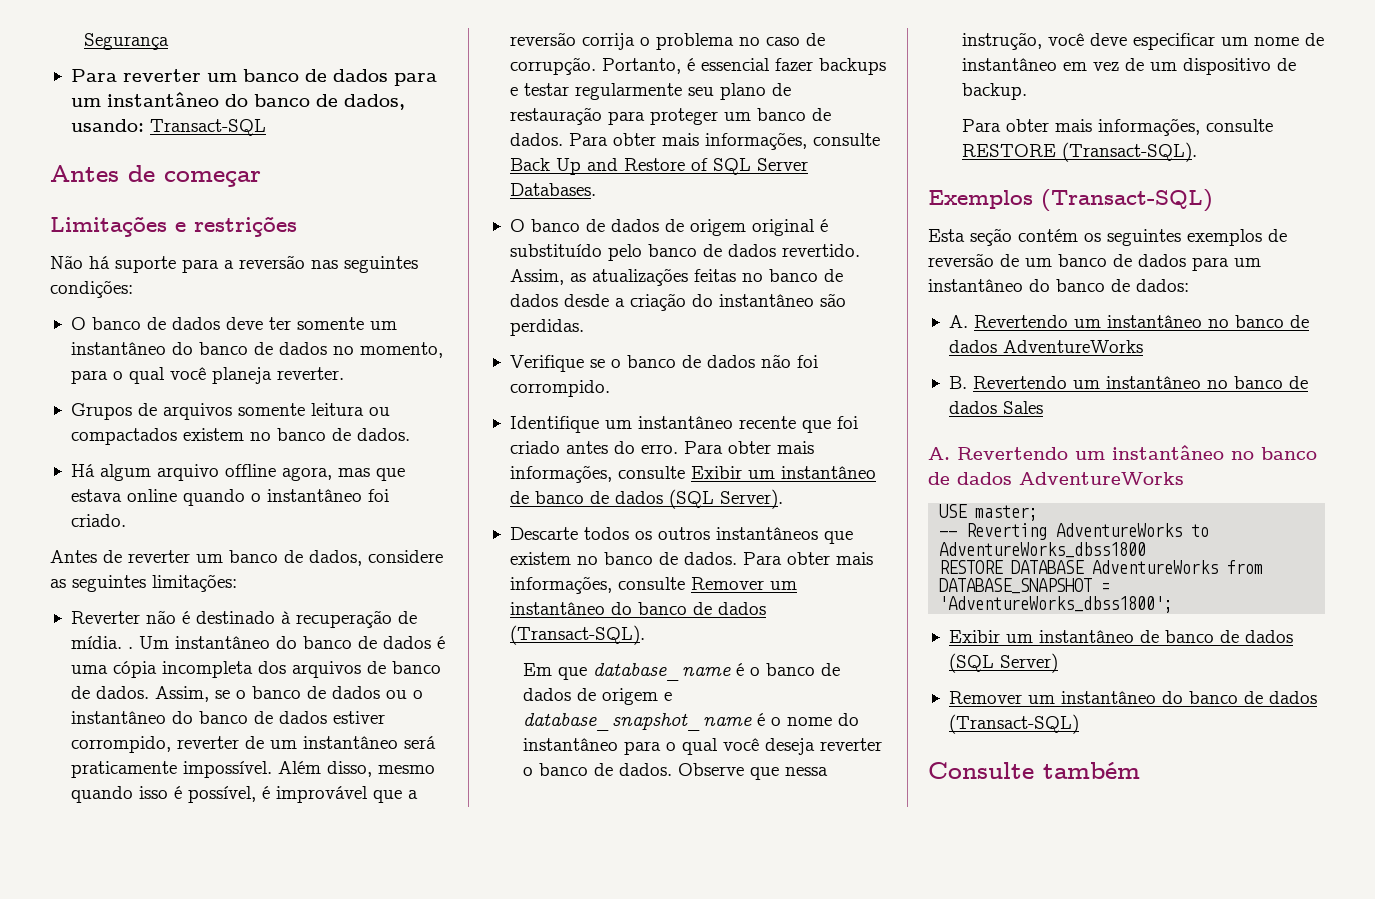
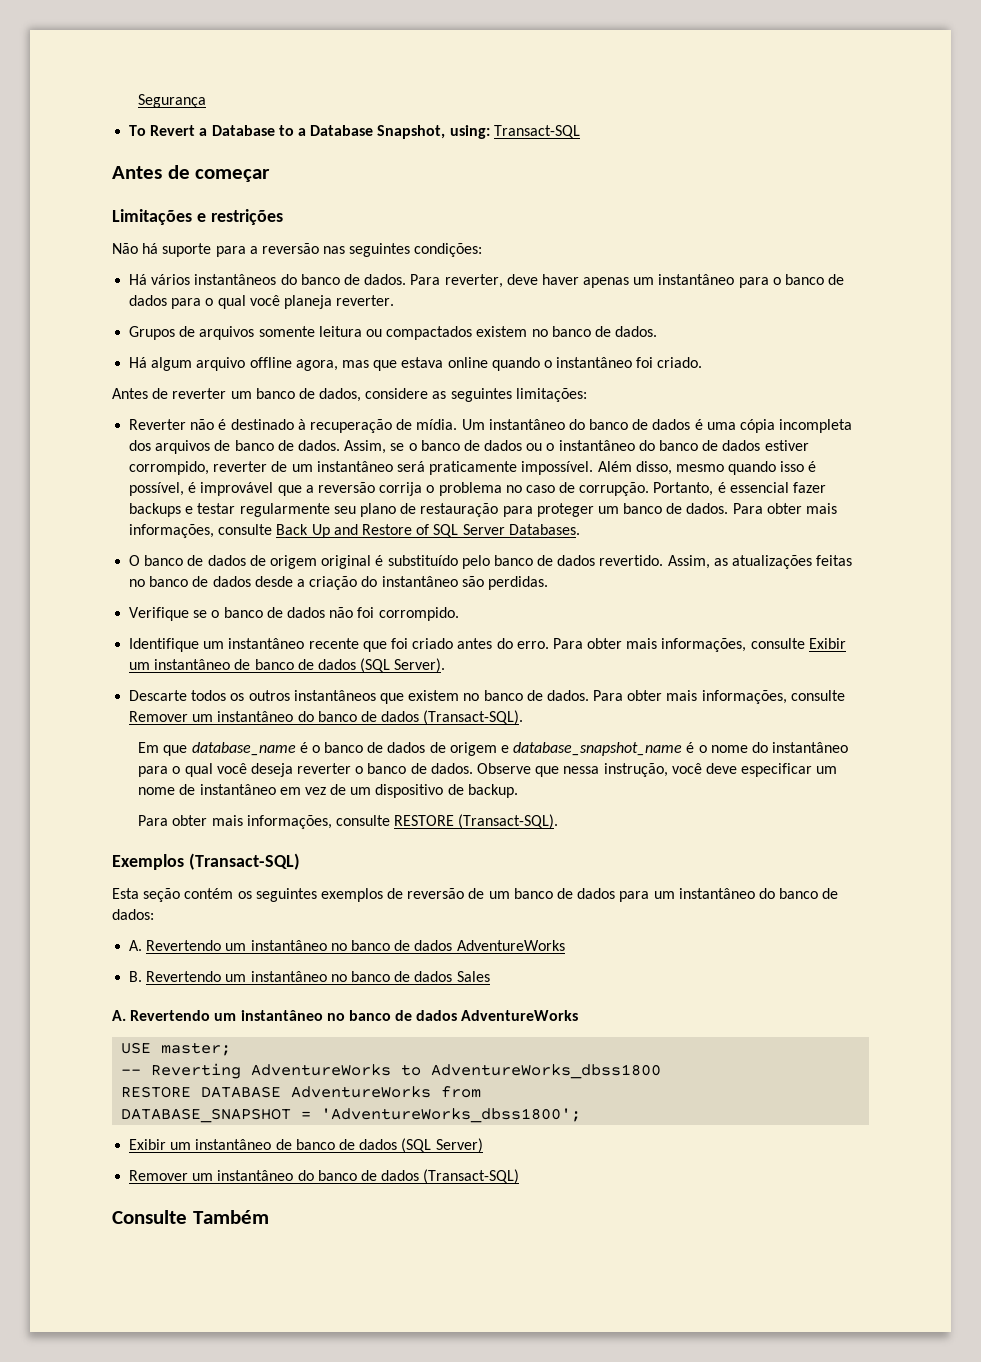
- Para reverter um banco de dados para um instantâneo do banco de dados, usando: Transact-SQL
+ To Revert a Database to a Database Snapshot, using: Transact-SQL
- O banco de dados deve ter somente um instantâneo do banco de dados no momento, para o qual você planeja reverter.
+ Há vários instantâneos do banco de dados. Para reverter, deve haver apenas um instantâneo para o banco de dados para o qual você planeja reverter.
- Reverter não é destinado à recuperação de mídia. .
+ Reverter não é destinado à recuperação de mídia.
- Consulte também
+ Consulte Também

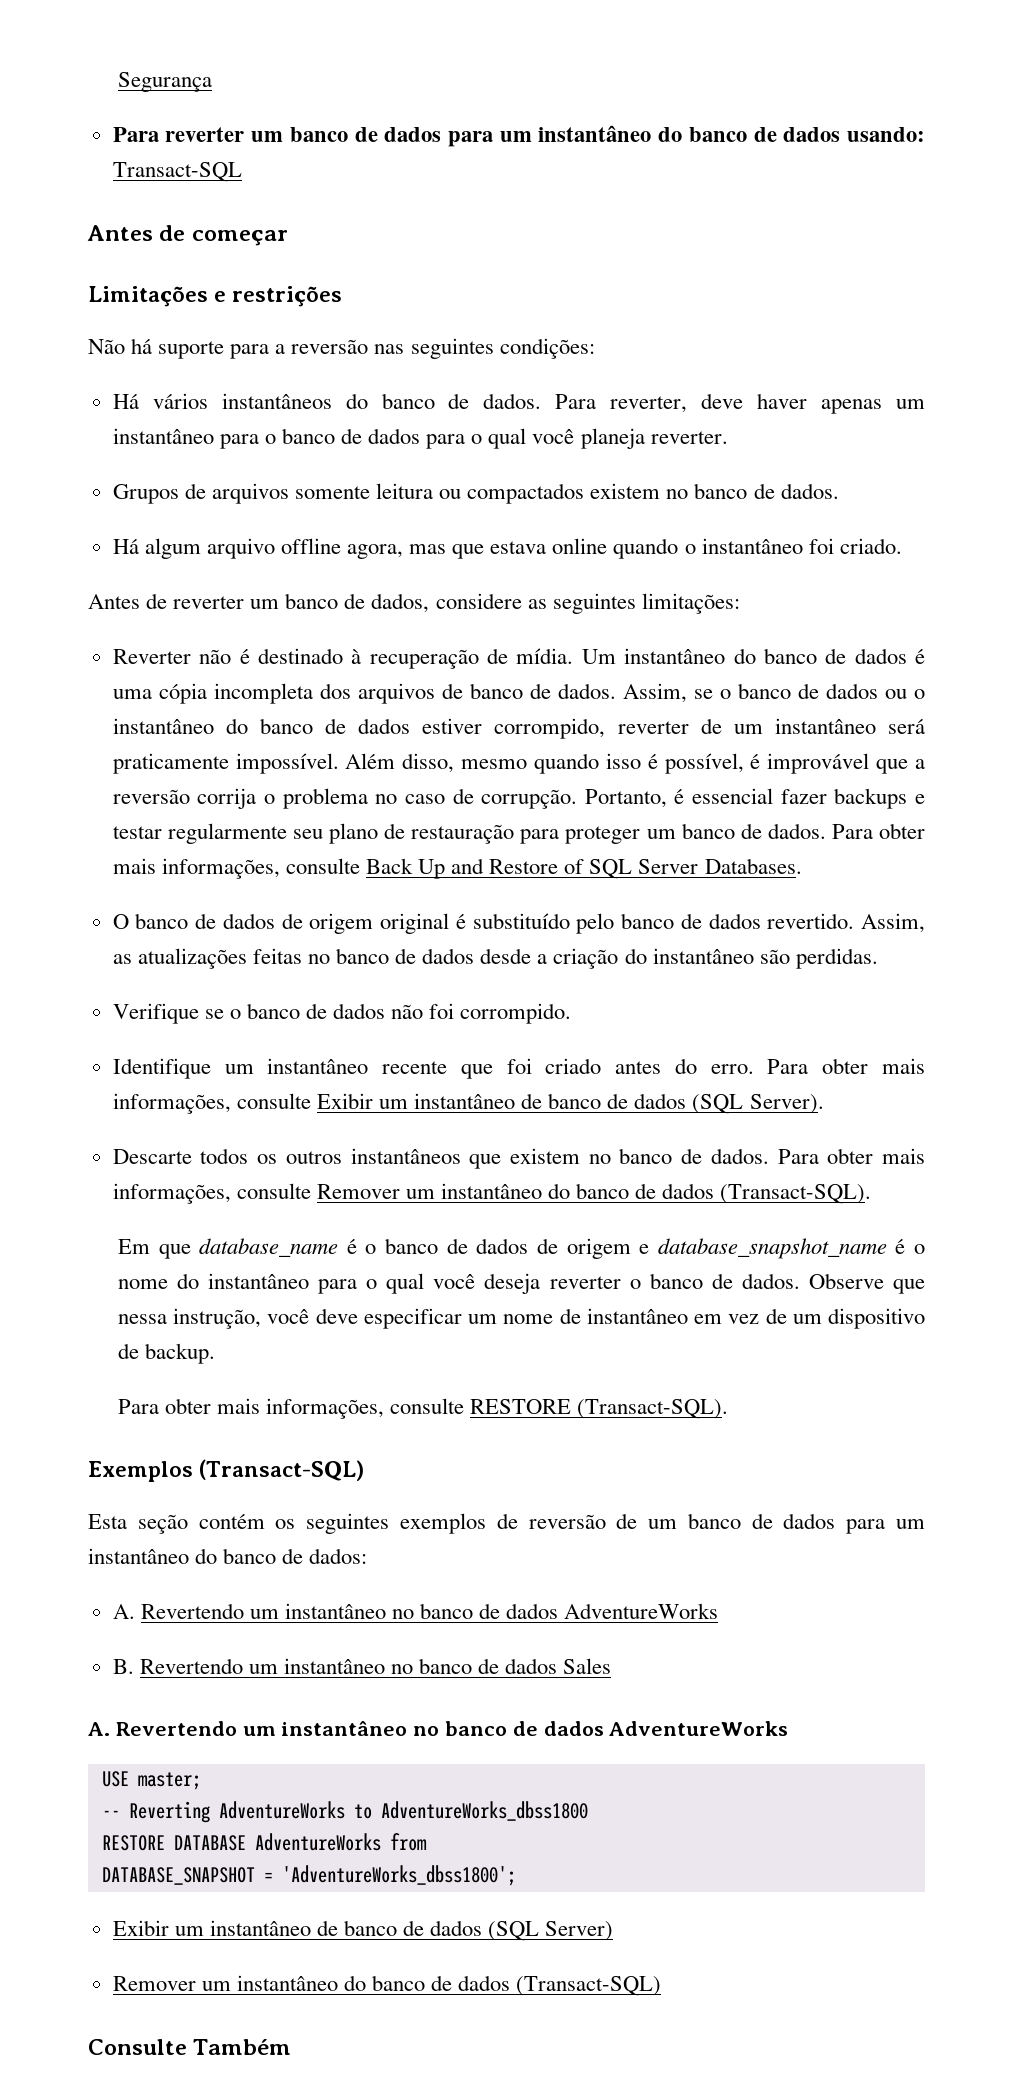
- To Revert a Database to a Database Snapshot, using: Transact-SQL
+ Para reverter um banco de dados para um instantâneo do banco de dados usando: Transact-SQL

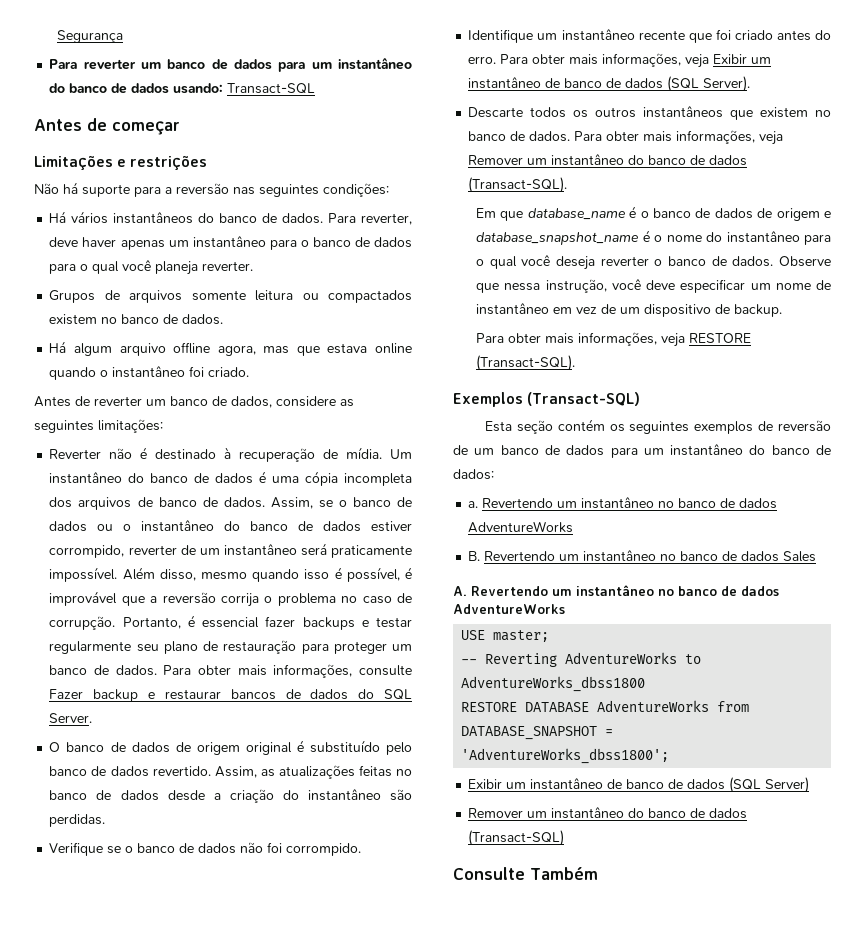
- Para obter mais informações, consulte Back Up and Restore of SQL Server Databases.
+ Para obter mais informações, consulte Fazer backup e restaurar bancos de dados do SQL Server.
- Para obter mais informações, consulte Exibir um instantâneo de banco de dados (SQL Server).
+ Para obter mais informações, veja Exibir um instantâneo de banco de dados (SQL Server).
- Para obter mais informações, consulte Remover um instantâneo do banco de dados (Transact-SQL).
+ Para obter mais informações, veja Remover um instantâneo do banco de dados (Transact-SQL).
- Para obter mais informações, consulte RESTORE (Transact-SQL).
+ Para obter mais informações, veja RESTORE (Transact-SQL).
  Esta seção contém os seguintes exemplos de reversão de um banco de dados para um instantâneo do banco de dados:
- A. Revertendo um instantâneo no banco de dados AdventureWorks
+ a. Revertendo um instantâneo no banco de dados AdventureWorks

